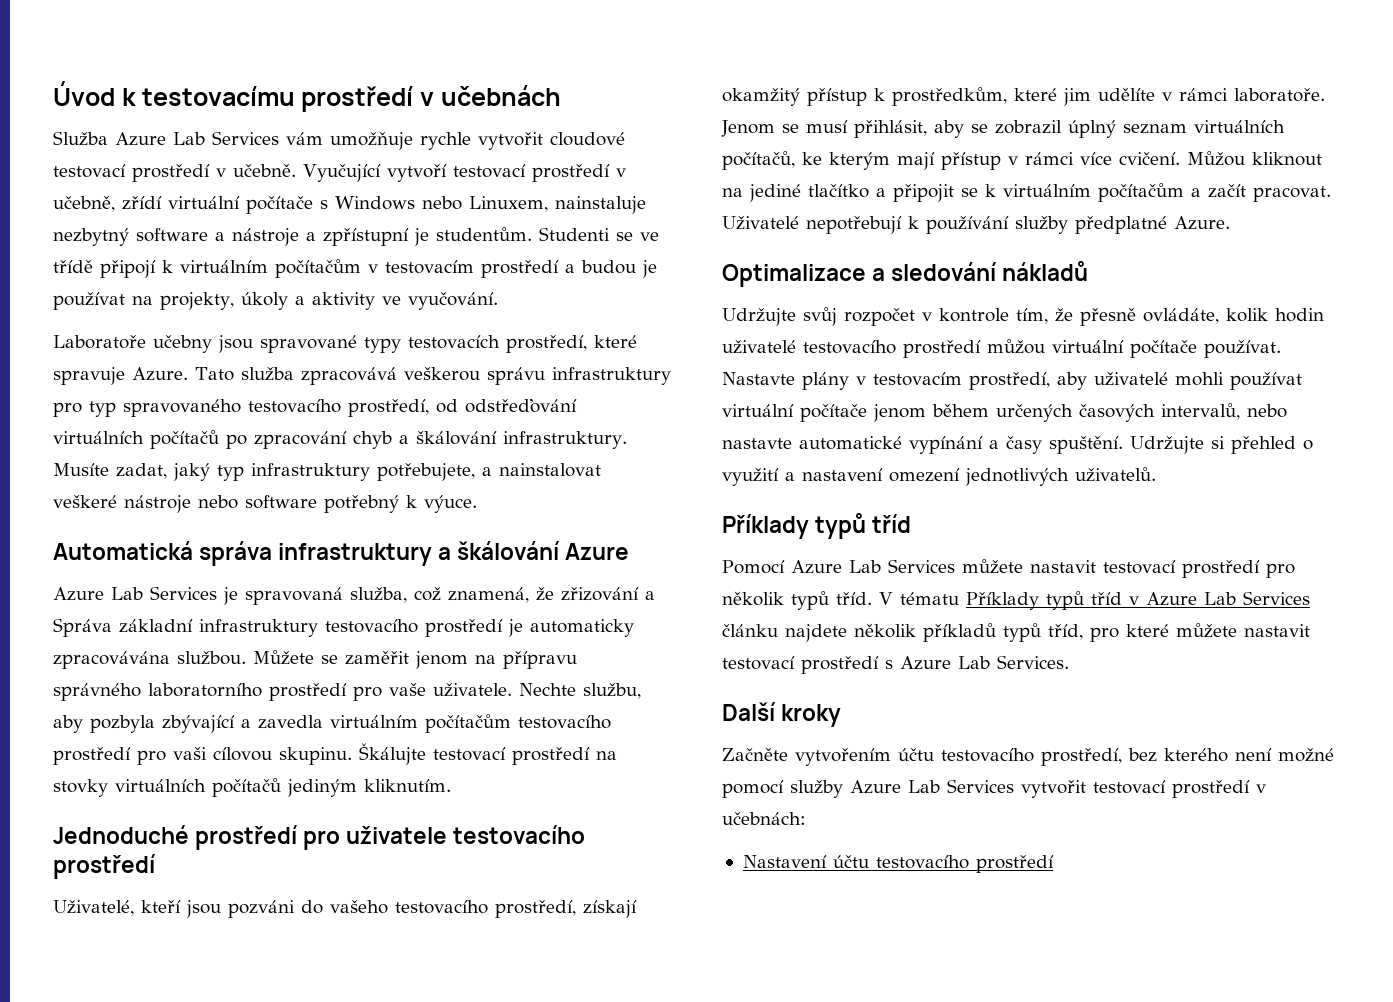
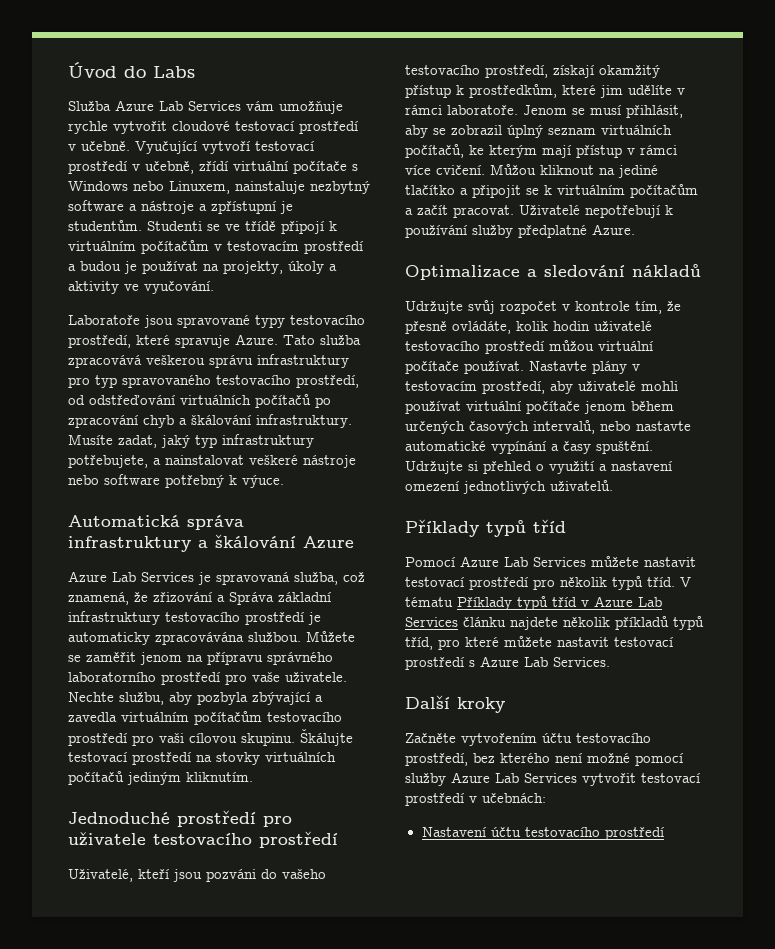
- Úvod k testovacímu prostředí v učebnách
+ Úvod do Labs
- Laboratoře učebny jsou spravované typy testovacích prostředí, které spravuje Azure.
+ Laboratoře jsou spravované typy testovacího prostředí, které spravuje Azure.

